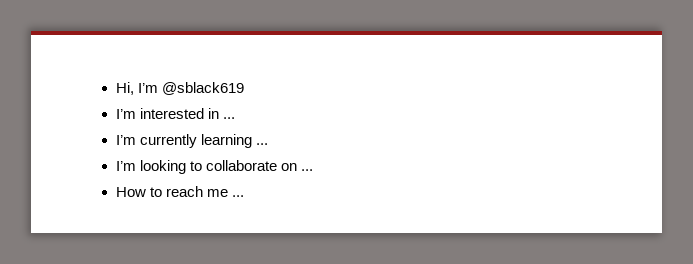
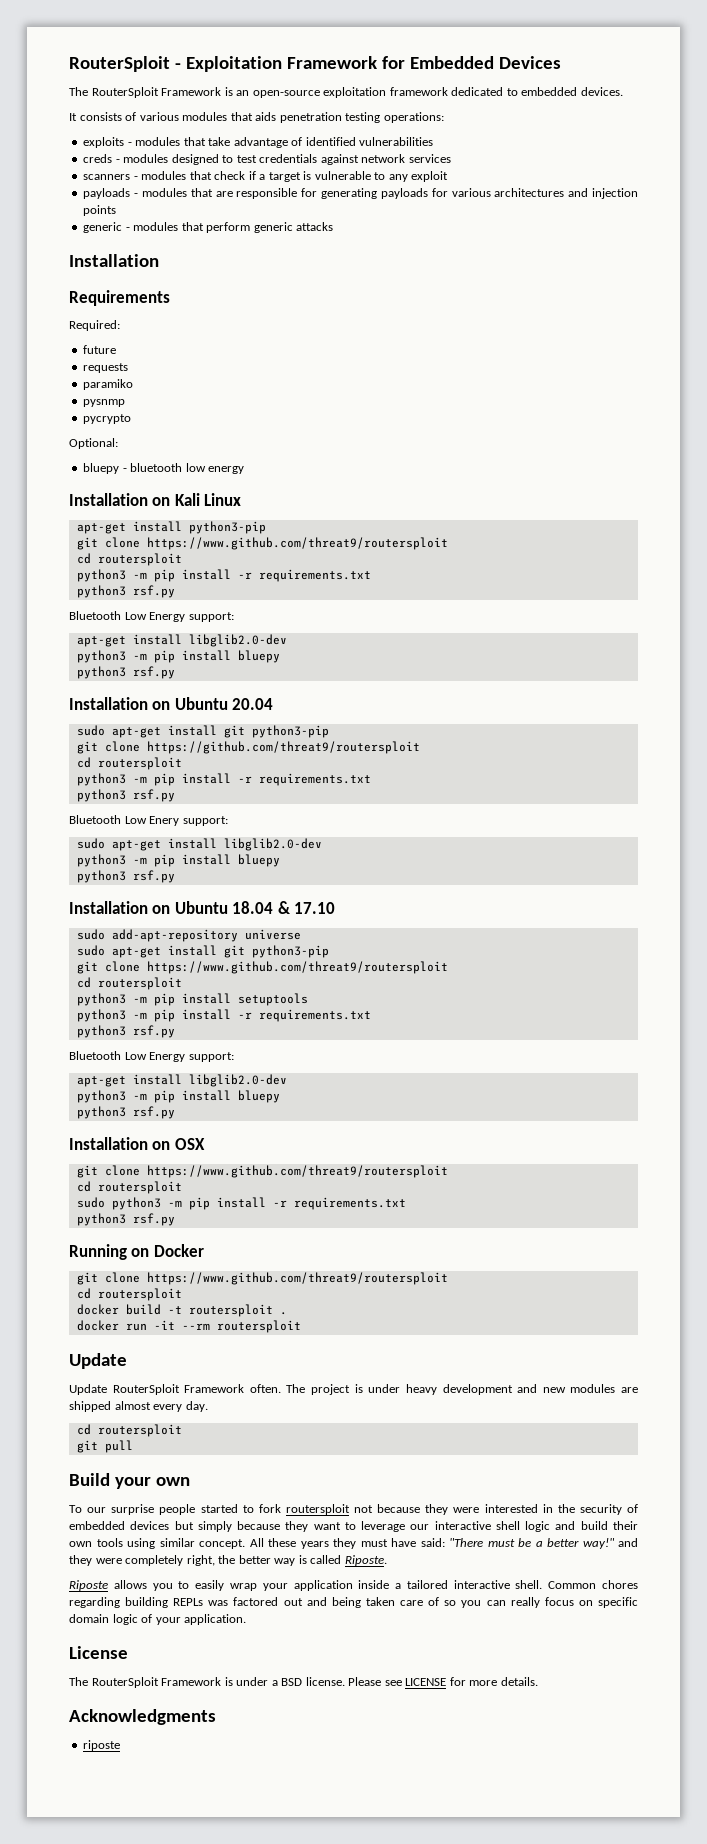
- Hi, I’m @sblack619
- I’m interested in ...
- I’m currently learning ...
- I’m looking to collaborate on ...
- How to reach me ...
+ RouterSploit - Exploitation Framework for Embedded Devices
+ The RouterSploit Framework is an open-source exploitation framework dedicated to embedded devices.
+ It consists of various modules that aids penetration testing operations:
+ exploits - modules that take advantage of identified vulnerabilities
+ creds - modules designed to test credentials against network services
+ scanners - modules that check if a target is vulnerable to any exploit
+ payloads - modules that are responsible for generating payloads for various architectures and injection points
+ generic - modules that perform generic attacks
+ Installation
+ Requirements
+ Required:
+ future
+ requests
+ paramiko
+ pysnmp
+ pycrypto
+ Optional:
+ bluepy - bluetooth low energy
+ Installation on Kali Linux
+ apt-get install python3-pip
+ git clone https://www.github.com/threat9/routersploit
+ cd routersploit
+ python3 -m pip install -r requirements.txt
+ python3 rsf.py
+ Bluetooth Low Energy support:
+ apt-get install libglib2.0-dev
+ python3 -m pip install bluepy
+ python3 rsf.py
+ Installation on Ubuntu 20.04
+ sudo apt-get install git python3-pip
+ git clone https://github.com/threat9/routersploit
+ cd routersploit
+ python3 -m pip install -r requirements.txt
+ python3 rsf.py
+ Bluetooth Low Enery support:
+ sudo apt-get install libglib2.0-dev
+ python3 -m pip install bluepy
+ python3 rsf.py
+ Installation on Ubuntu 18.04 & 17.10
+ sudo add-apt-repository universe
+ sudo apt-get install git python3-pip
+ git clone https://www.github.com/threat9/routersploit
+ cd routersploit
+ python3 -m pip install setuptools
+ python3 -m pip install -r requirements.txt
+ python3 rsf.py
+ Bluetooth Low Energy support:
+ apt-get install libglib2.0-dev
+ python3 -m pip install bluepy
+ python3 rsf.py
+ Installation on OSX
+ git clone https://www.github.com/threat9/routersploit
+ cd routersploit
+ sudo python3 -m pip install -r requirements.txt
+ python3 rsf.py
+ Running on Docker
+ git clone https://www.github.com/threat9/routersploit
+ cd routersploit
+ docker build -t routersploit .
+ docker run -it --rm routersploit
+ Update
+ Update RouterSploit Framework often. The project is under heavy development and new modules are shipped almost every day.
+ cd routersploit
+ git pull
+ Build your own
+ To our surprise people started to fork routersploit not because they were interested in the security of embedded devices but simply because they want to leverage our interactive shell logic and build their own tools using similar concept. All these years they must have said: "There must be a better way!" and they were completely right, the better way is called Riposte.
+ Riposte allows you to easily wrap your application inside a tailored interactive shell. Common chores regarding building REPLs was factored out and being taken care of so you can really focus on specific domain logic of your application.
+ License
+ The RouterSploit Framework is under a BSD license. Please see LICENSE for more details.
+ Acknowledgments
+ riposte

